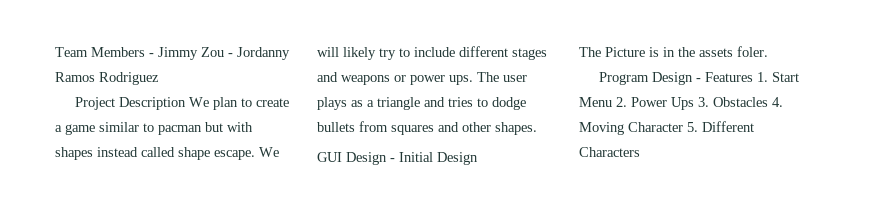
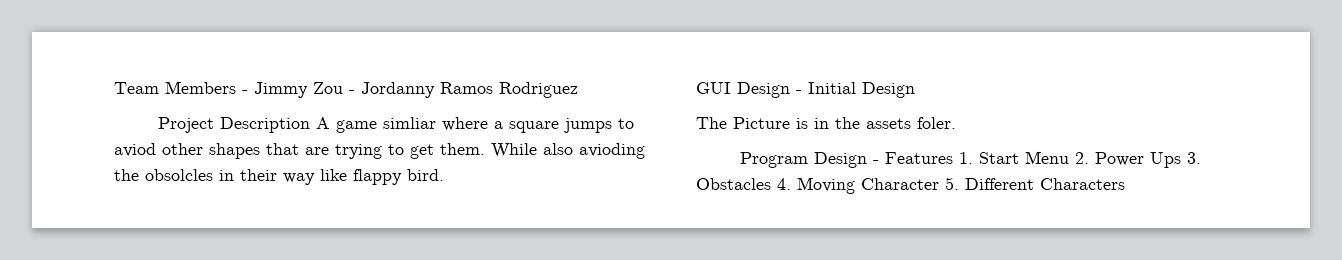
- Project Description We plan to create a game similar to pacman but with shapes instead called shape escape. We will likely try to include different stages and weapons or power ups. The user plays as a triangle and tries to dodge bullets from squares and other shapes.
+ Project Description A game simliar where a square jumps to aviod other shapes that are trying to get them. While also avioding the obsolcles in their way like flappy bird.

